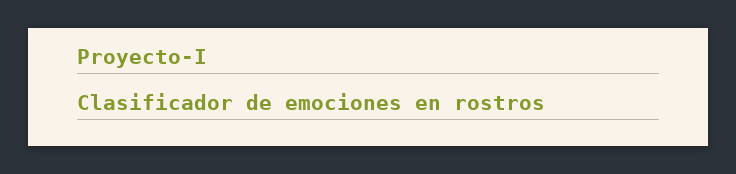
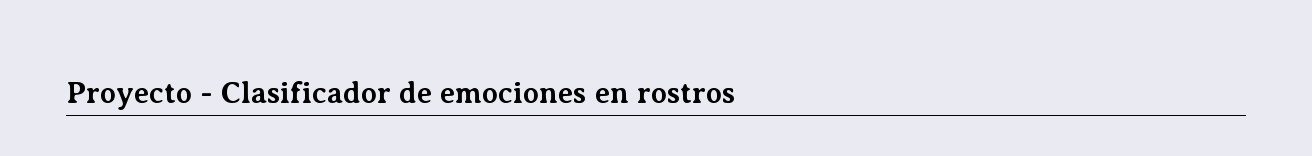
- Proyecto-I
- Clasificador de emociones en rostros
+ Proyecto - Clasificador de emociones en rostros

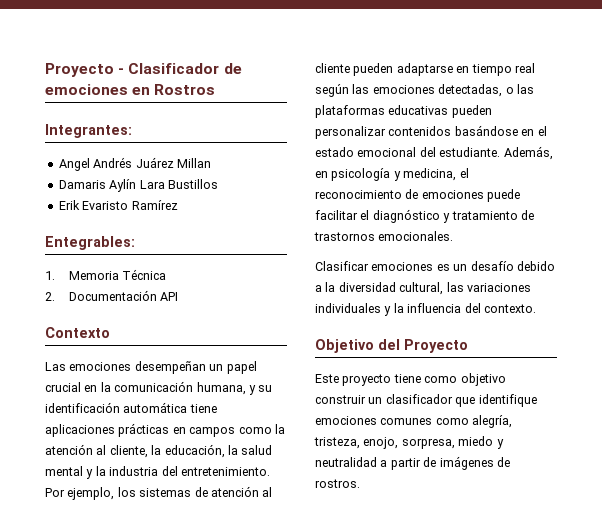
- Proyecto - Clasificador de emociones en rostros
+ Proyecto - Clasificador de emociones en Rostros
+ Integrantes:
+ Angel Andrés Juárez Millan
+ Damaris Aylín Lara Bustillos
+ Erik Evaristo Ramírez
+ Entegrables:
+ 1. Memoria Técnica
+ 2. Documentación API
+ Contexto
+ Las emociones desempeñan un papel crucial en la comunicación humana, y su identificación automática tiene aplicaciones prácticas en campos como la atención al cliente, la educación, la salud mental y la industria del entretenimiento. Por ejemplo, los sistemas de atención al cliente pueden adaptarse en tiempo real según las emociones detectadas, o las plataformas educativas pueden personalizar contenidos basándose en el estado emocional del estudiante. Además, en psicología y medicina, el reconocimiento de emociones puede facilitar el diagnóstico y tratamiento de trastornos emocionales.
+ Clasificar emociones es un desafío debido a la diversidad cultural, las variaciones individuales y la influencia del contexto.
+ Objetivo del Proyecto
+ Este proyecto tiene como objetivo construir un clasificador que identifique emociones comunes como alegría, tristeza, enojo, sorpresa, miedo y neutralidad a partir de imágenes de rostros.

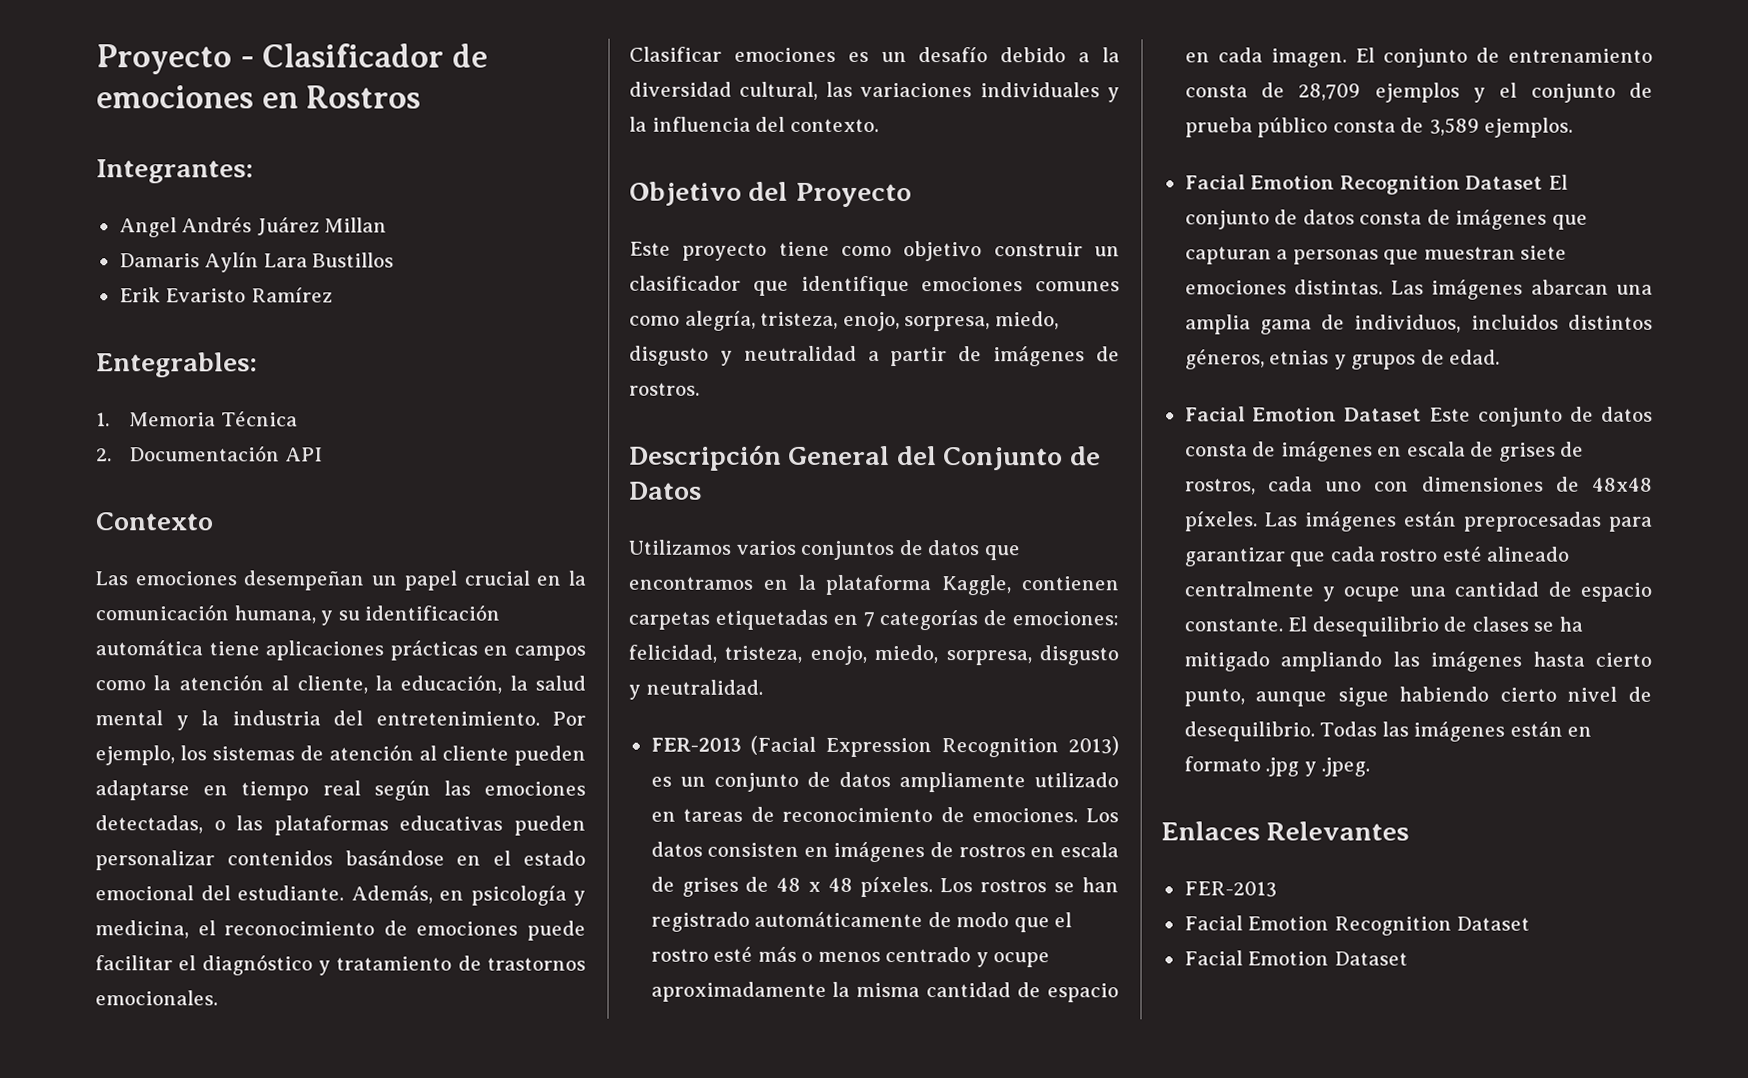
- Este proyecto tiene como objetivo construir un clasificador que identifique emociones comunes como alegría, tristeza, enojo, sorpresa, miedo y neutralidad a partir de imágenes de rostros.
+ Este proyecto tiene como objetivo construir un clasificador que identifique emociones comunes como alegría, tristeza, enojo, sorpresa, miedo, disgusto y neutralidad a partir de imágenes de rostros.
+ Descripción General del Conjunto de Datos
+ Utilizamos varios conjuntos de datos que encontramos en la plataforma Kaggle, contienen carpetas etiquetadas en 7 categorías de emociones: felicidad, tristeza, enojo, miedo, sorpresa, disgusto y neutralidad.
+ FER-2013 (Facial Expression Recognition 2013) es un conjunto de datos ampliamente utilizado en tareas de reconocimiento de emociones. Los datos consisten en imágenes de rostros en escala de grises de 48 x 48 píxeles. Los rostros se han registrado automáticamente de modo que el rostro esté más o menos centrado y ocupe aproximadamente la misma cantidad de espacio en cada imagen. El conjunto de entrenamiento consta de 28,709 ejemplos y el conjunto de prueba público consta de 3,589 ejemplos.
+ Facial Emotion Recognition Dataset El conjunto de datos consta de imágenes que capturan a personas que muestran siete emociones distintas. Las imágenes abarcan una amplia gama de individuos, incluidos distintos géneros, etnias y grupos de edad.
+ Facial Emotion Dataset Este conjunto de datos consta de imágenes en escala de grises de rostros, cada uno con dimensiones de 48x48 píxeles. Las imágenes están preprocesadas para garantizar que cada rostro esté alineado centralmente y ocupe una cantidad de espacio constante. El desequilibrio de clases se ha mitigado ampliando las imágenes hasta cierto punto, aunque sigue habiendo cierto nivel de desequilibrio. Todas las imágenes están en formato .jpg y .jpeg.
+ Enlaces Relevantes
+ FER-2013
+ Facial Emotion Recognition Dataset
+ Facial Emotion Dataset

